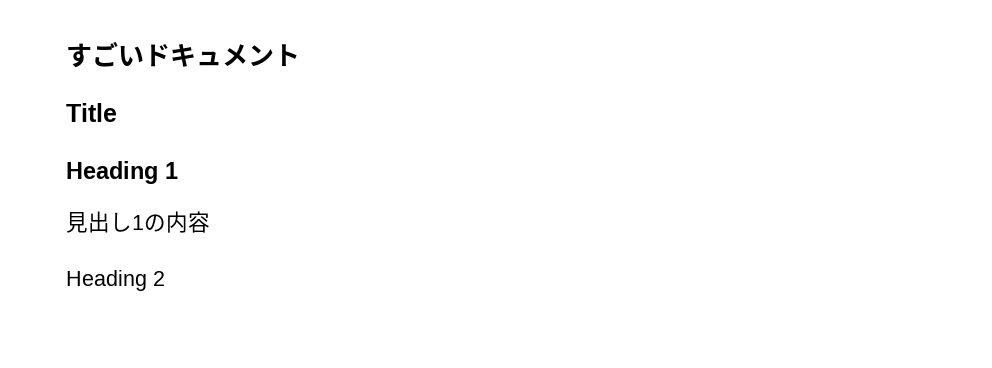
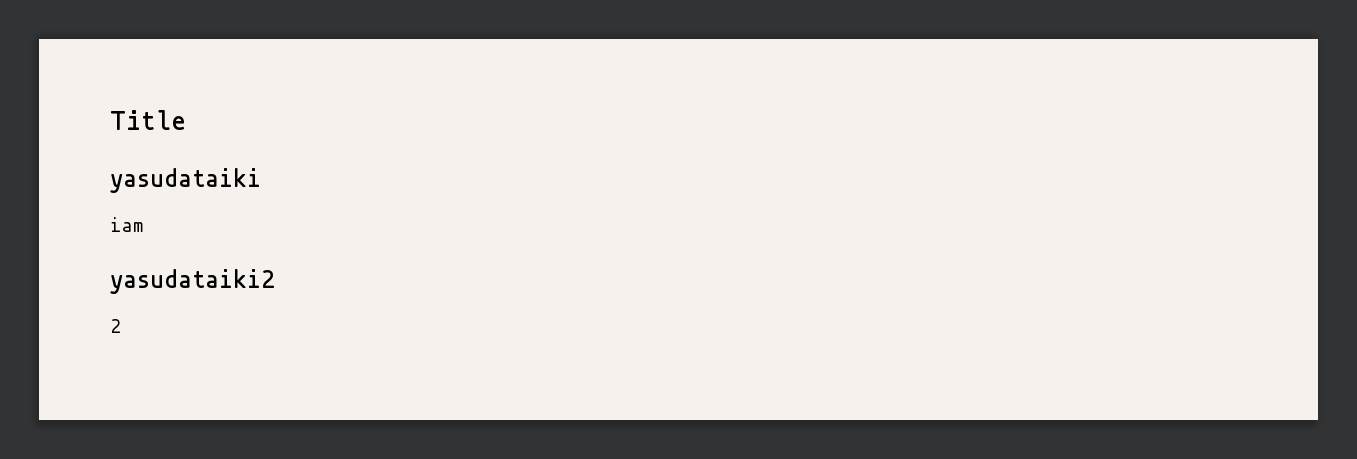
- すごいドキュメント
  Title
- Heading 1
- 見出し1の内容
- Heading 2
+ yasudataiki
+ iam
+ yasudataiki2
+ 2

